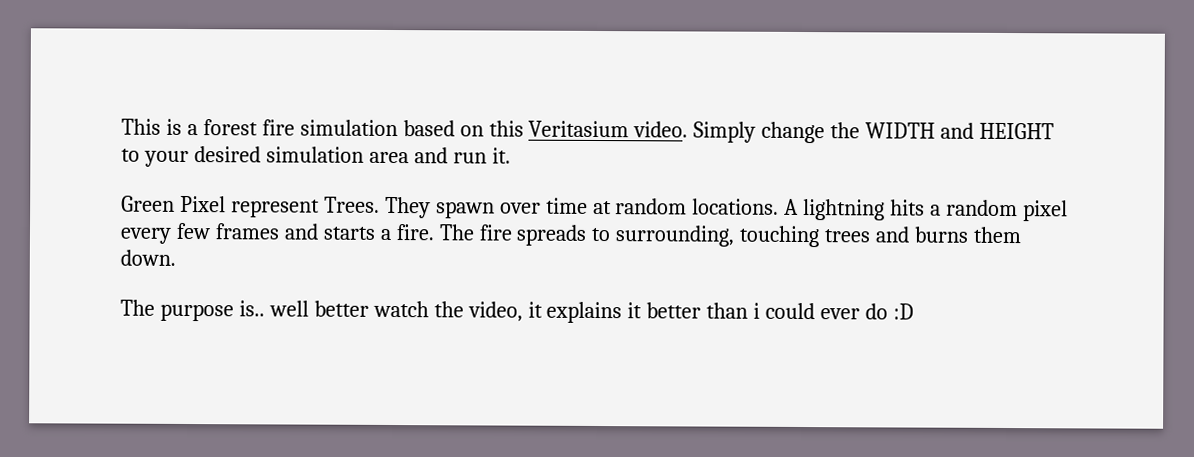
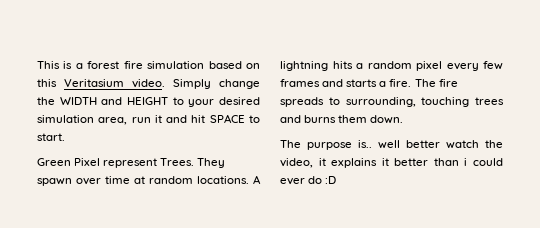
- Simply change the WIDTH and HEIGHT to your desired simulation area and run it.
+ Simply change the WIDTH and HEIGHT to your desired simulation area, run it and hit SPACE to start.

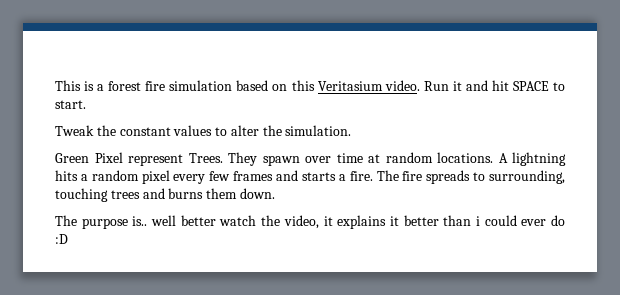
- Simply change the WIDTH and HEIGHT to your desired simulation area, run it and hit SPACE to start.
+ Run it and hit SPACE to start.
+ Tweak the constant values to alter the simulation.

